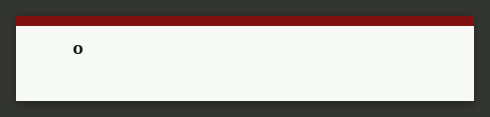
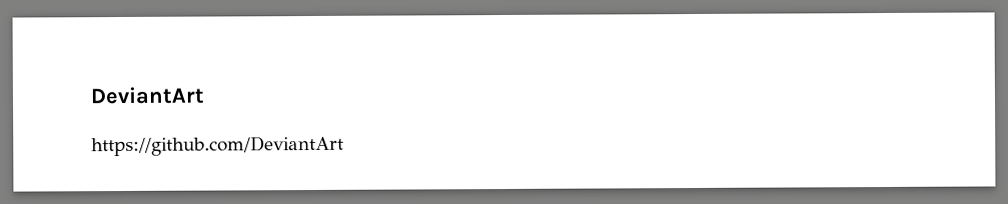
- o
+ DeviantArt
+ https://github.com/DeviantArt

